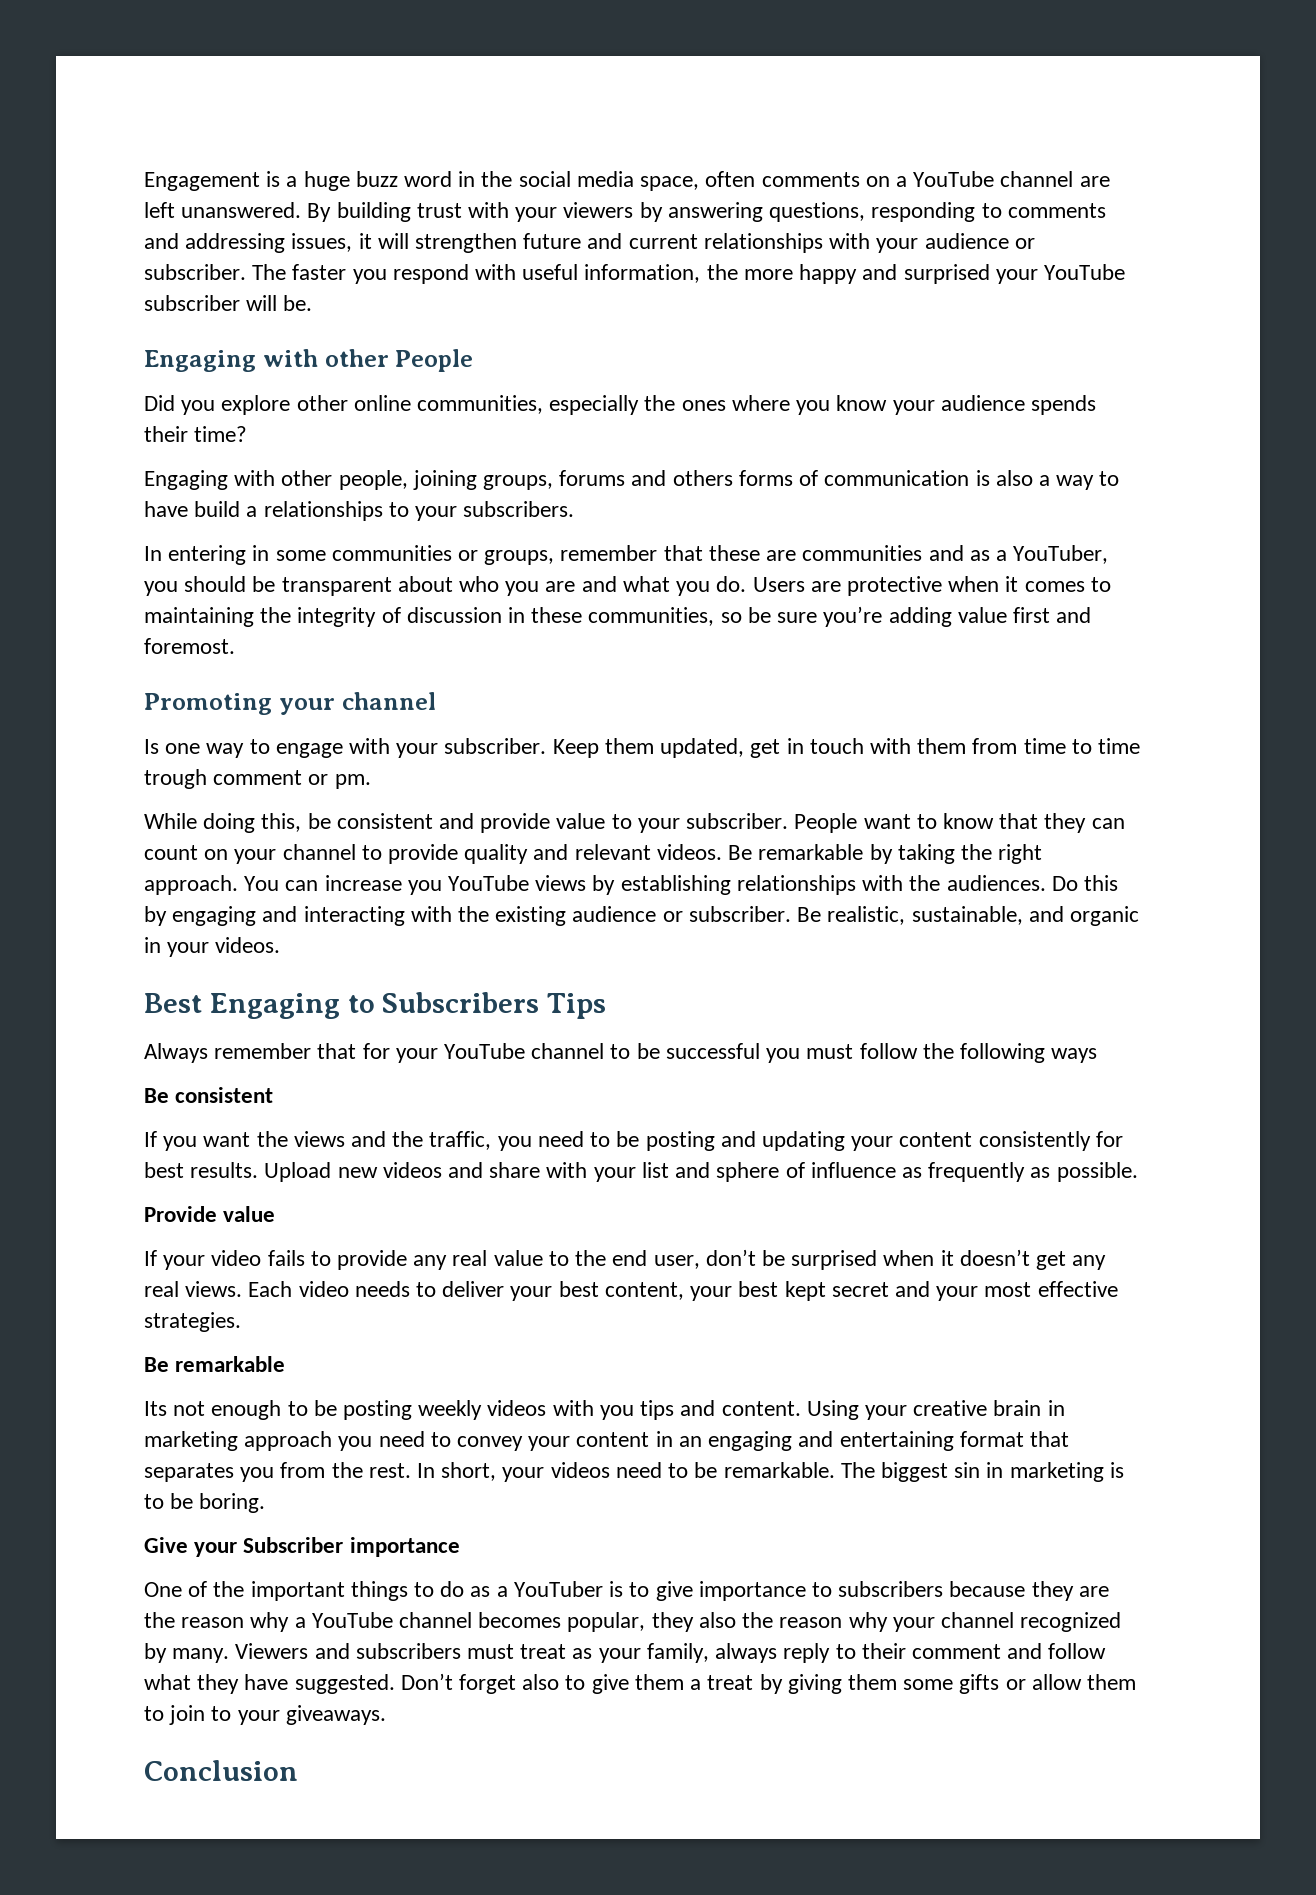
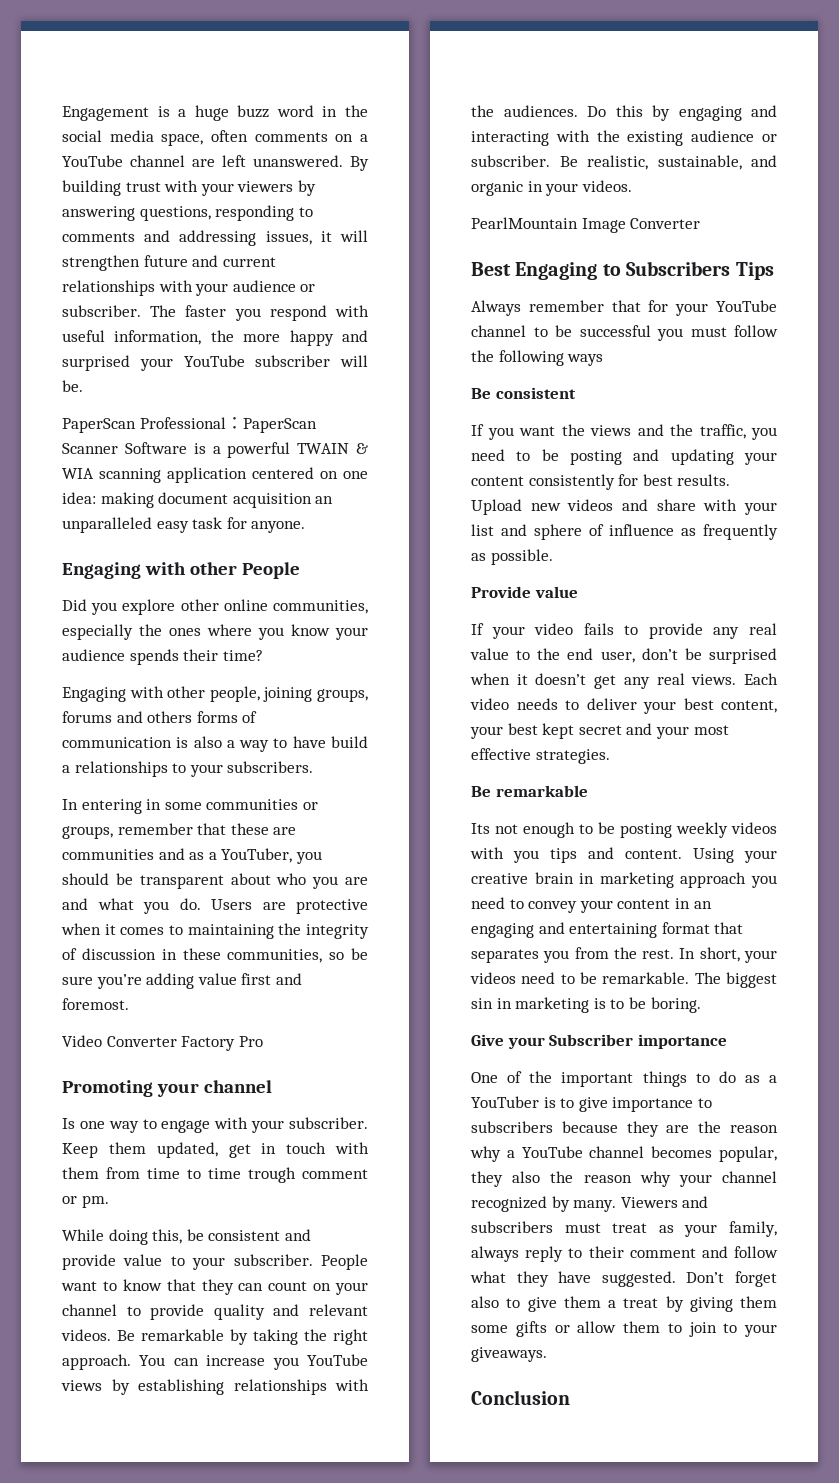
+ PaperScan Professional：PaperScan Scanner Software is a powerful TWAIN & WIA scanning application centered on one idea: making document acquisition an unparalleled easy task for anyone.
+ Video Converter Factory Pro
+ PearlMountain Image Converter

